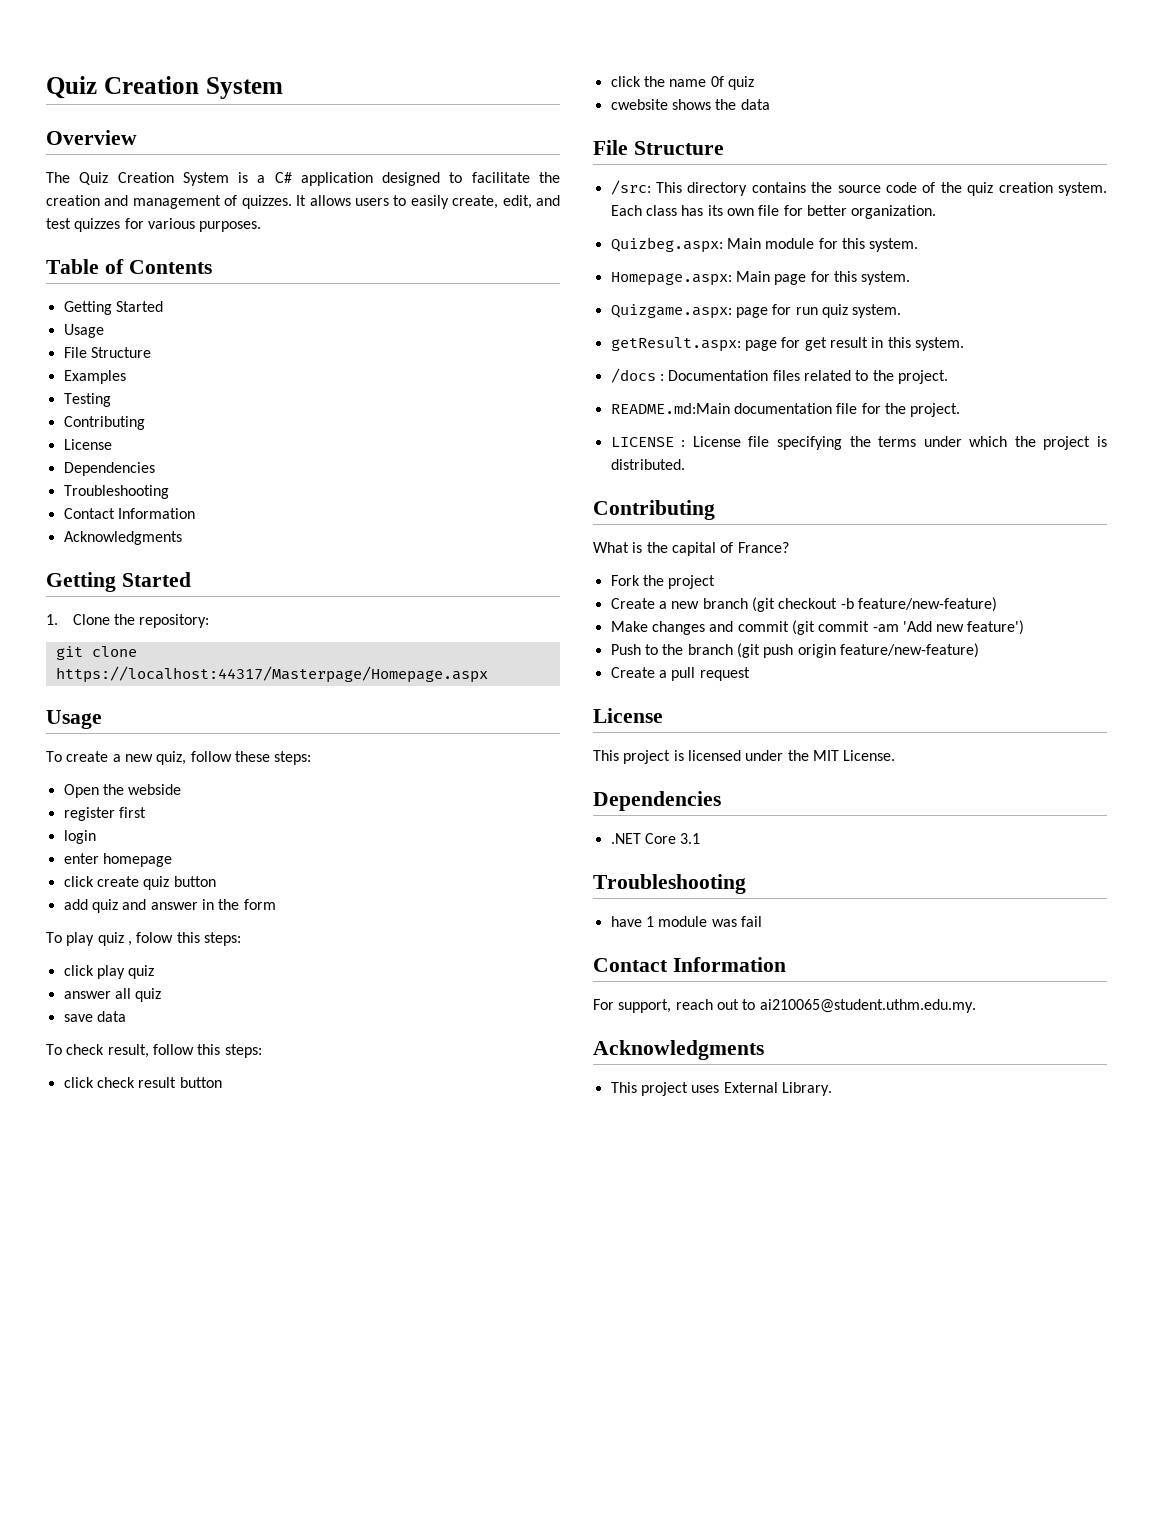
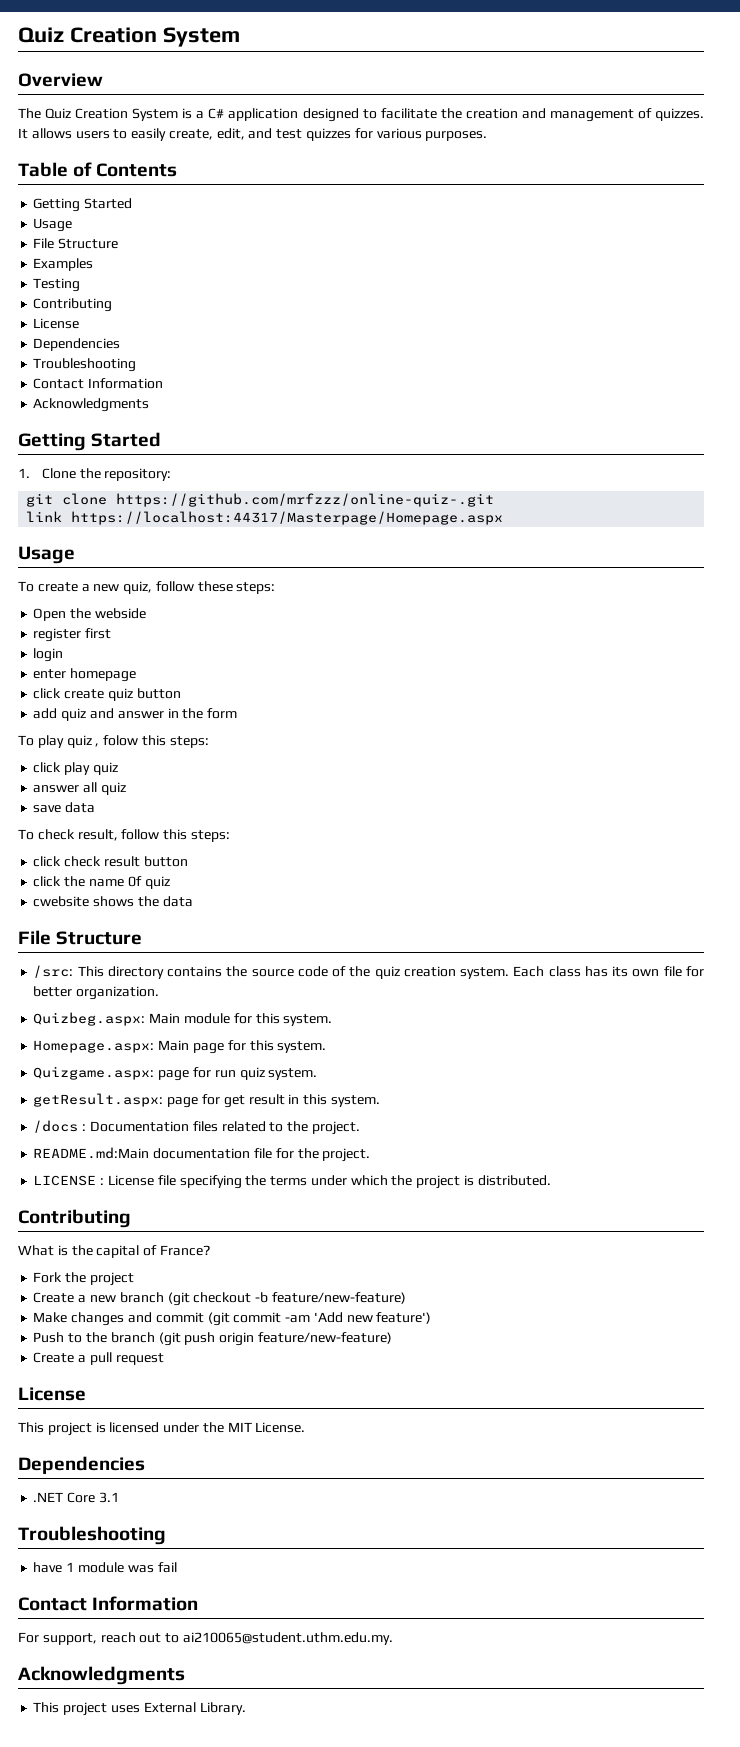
- git clone https://localhost:44317/Masterpage/Homepage.aspx
+ git clone https://github.com/mrfzzz/online-quiz-.git
+ link https://localhost:44317/Masterpage/Homepage.aspx

